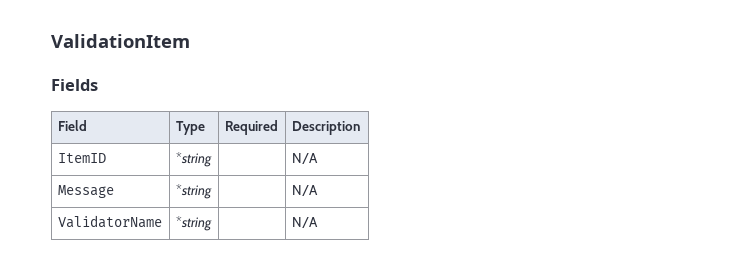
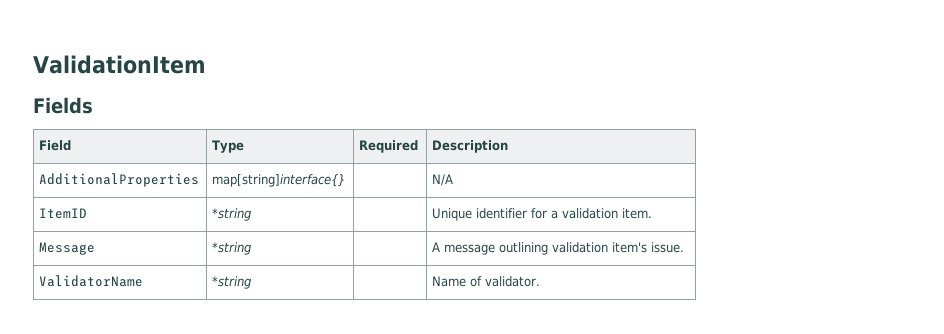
+ AdditionalProperties | map[string]interface{} | | N/A
- ItemID | *string | | N/A
- Message | *string | | N/A
+ ItemID | *string | | Unique identifier for a validation item.
+ Message | *string | | A message outlining validation item's issue.
- ValidatorName | *string | | N/A
+ ValidatorName | *string | | Name of validator.

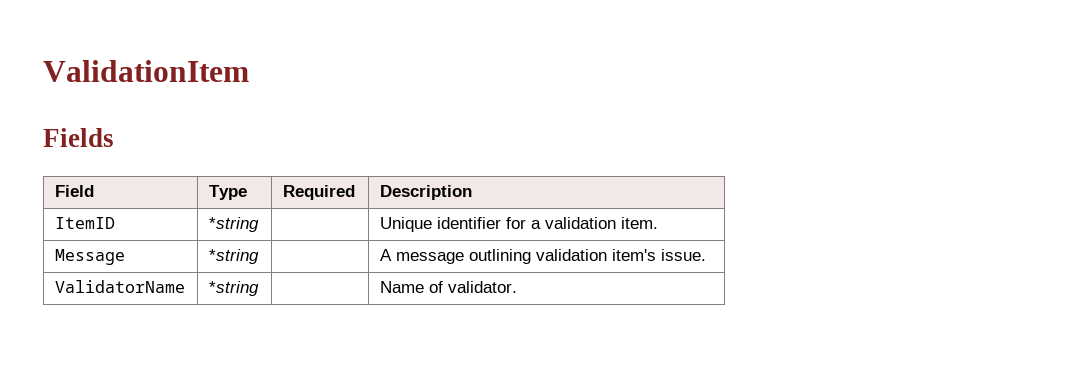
- AdditionalProperties | map[string]interface{} | | N/A

